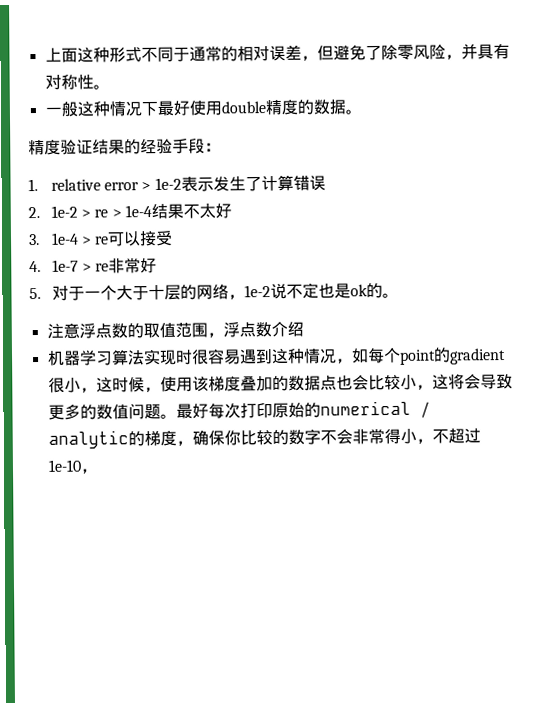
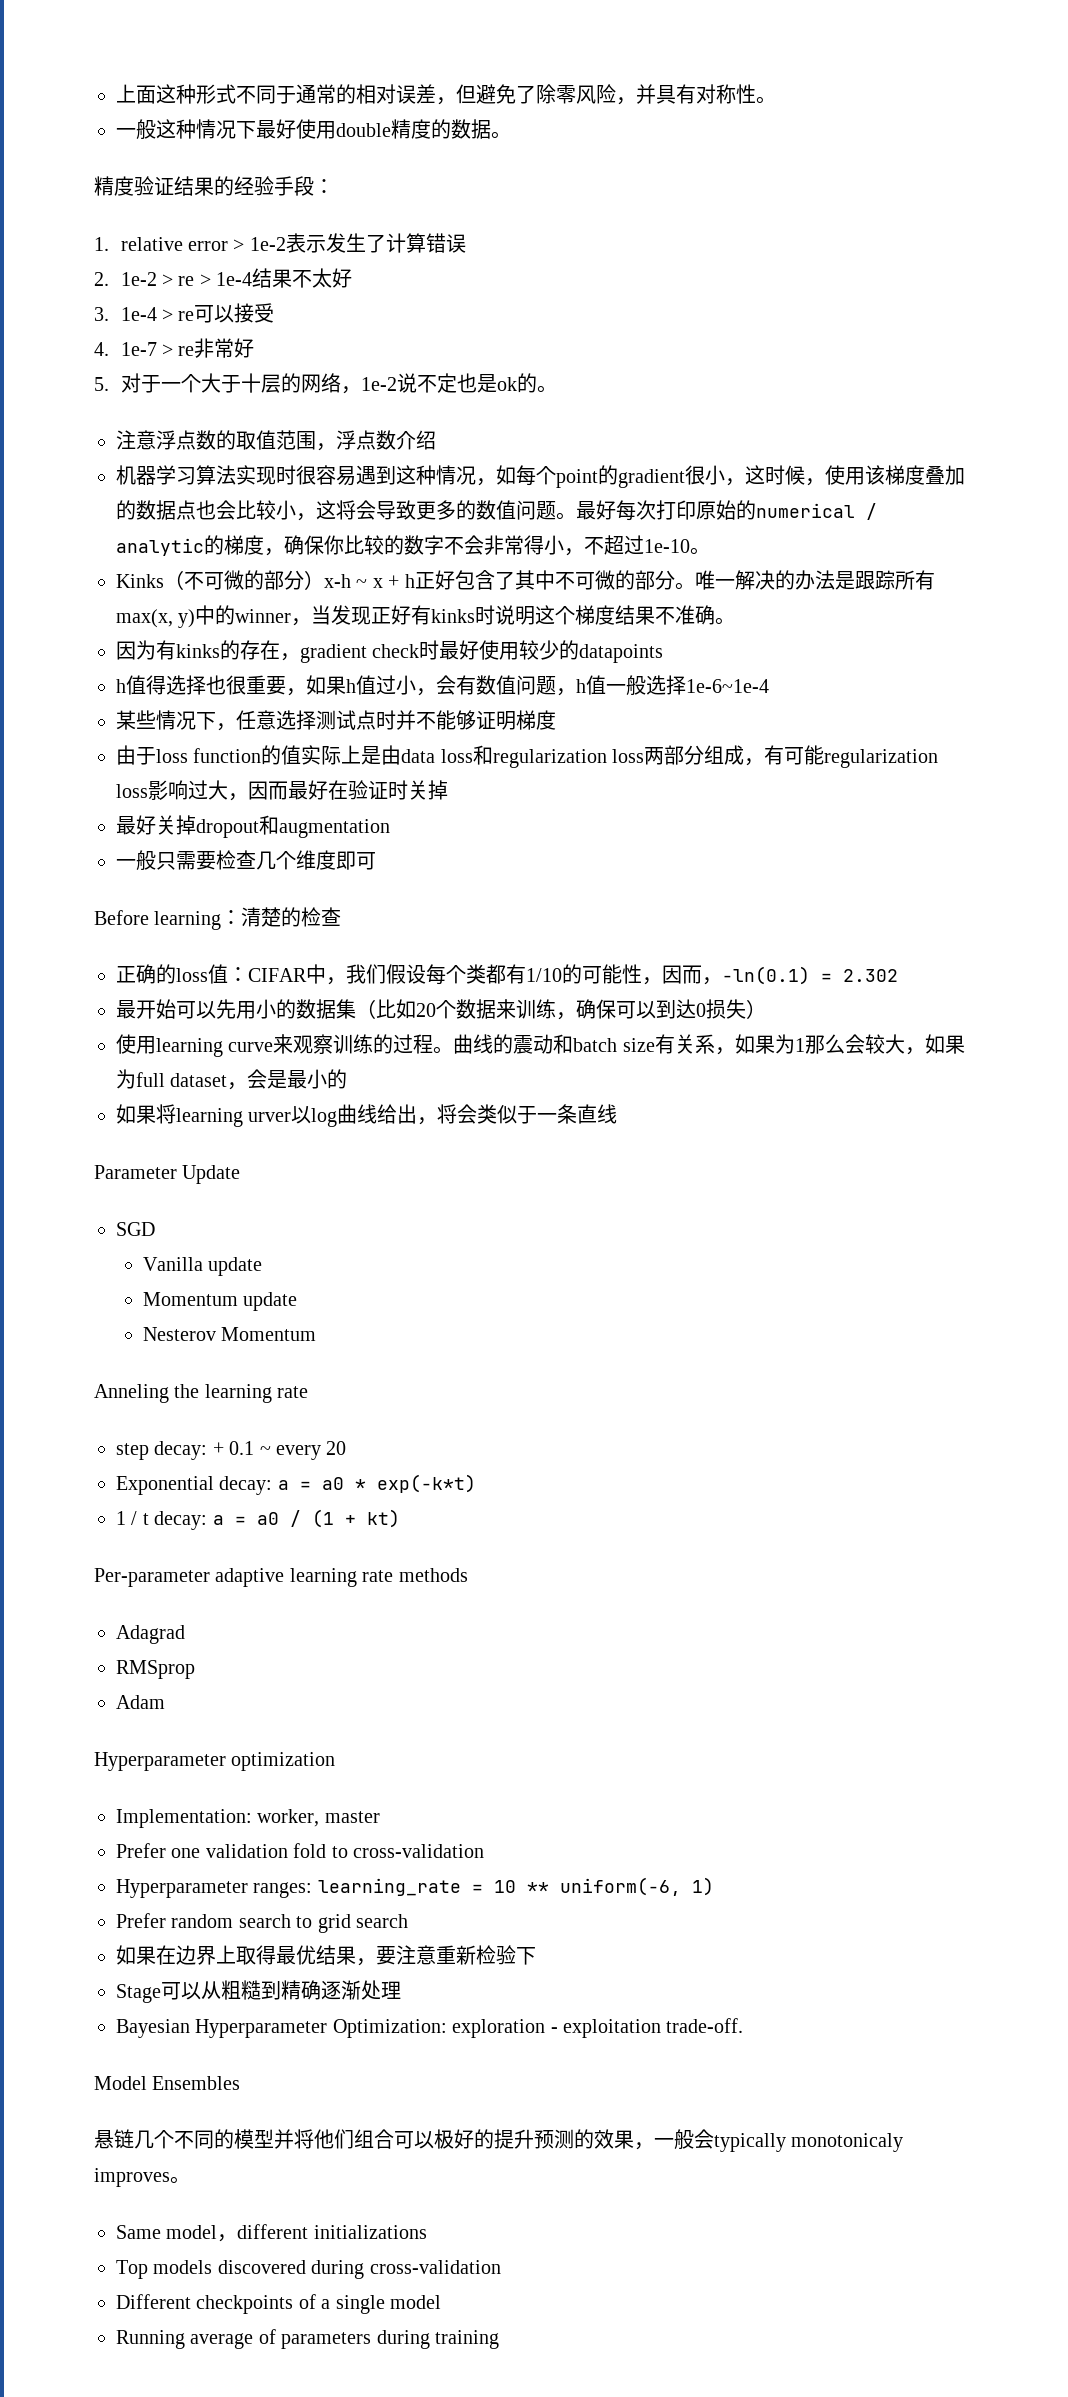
- 最好每次打印原始的numerical / analytic的梯度，确保你比较的数字不会非常得小，不超过1e-10，
+ 最好每次打印原始的numerical / analytic的梯度，确保你比较的数字不会非常得小，不超过1e-10。
+ Kinks（不可微的部分）x-h ~ x + h正好包含了其中不可微的部分。唯一解决的办法是跟踪所有max(x, y)中的winner，当发现正好有kinks时说明这个梯度结果不准确。
+ 因为有kinks的存在，gradient check时最好使用较少的datapoints
+ h值得选择也很重要，如果h值过小，会有数值问题，h值一般选择1e-6~1e-4
+ 某些情况下，任意选择测试点时并不能够证明梯度
+ 由于loss function的值实际上是由data loss和regularization loss两部分组成，有可能regularization loss影响过大，因而最好在验证时关掉
+ 最好关掉dropout和augmentation
+ 一般只需要检查几个维度即可
+ Before learning：清楚的检查
+ 正确的loss值：CIFAR中，我们假设每个类都有1/10的可能性，因而，-ln(0.1) = 2.302
+ 最开始可以先用小的数据集（比如20个数据来训练，确保可以到达0损失）
+ 使用learning curve来观察训练的过程。曲线的震动和batch size有关系，如果为1那么会较大，如果为full dataset，会是最小的
+ 如果将learning urver以log曲线给出，将会类似于一条直线
+ Parameter Update
+ SGD
+ Vanilla update
+ Momentum update
+ Nesterov Momentum
+ Anneling the learning rate
+ step decay: + 0.1 ~ every 20
+ Exponential decay: a = a0 * exp(-k*t)
+ 1 / t decay: a = a0 / (1 + kt)
+ Per-parameter adaptive learning rate methods
+ Adagrad
+ RMSprop
+ Adam
+ Hyperparameter optimization
+ Implementation: worker, master
+ Prefer one validation fold to cross-validation
+ Hyperparameter ranges: learning_rate = 10 ** uniform(-6, 1)
+ Prefer random search to grid search
+ 如果在边界上取得最优结果，要注意重新检验下
+ Stage可以从粗糙到精确逐渐处理
+ Bayesian Hyperparameter Optimization: exploration - exploitation trade-off.
+ Model Ensembles
+ 悬链几个不同的模型并将他们组合可以极好的提升预测的效果，一般会typically monotonicaly improves。
+ Same model，different initializations
+ Top models discovered during cross-validation
+ Different checkpoints of a single model
+ Running average of parameters during training

